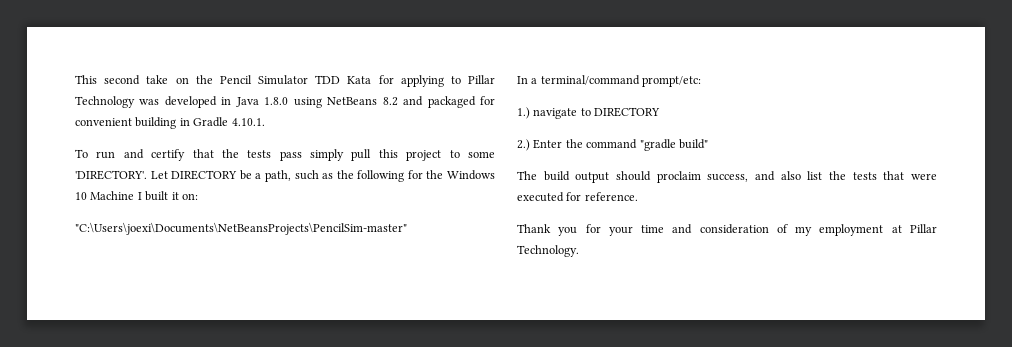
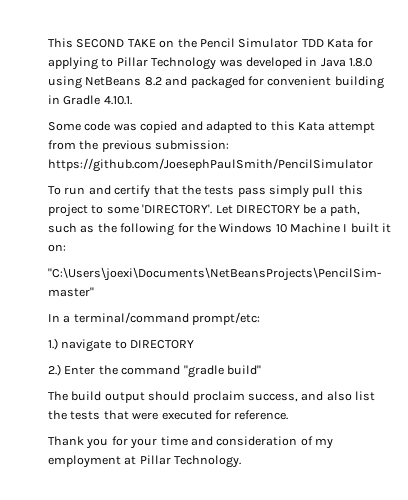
- This second take on the Pencil Simulator TDD Kata for applying to Pillar Technology was developed in Java 1.8.0 using NetBeans 8.2 and packaged for convenient building in Gradle 4.10.1.
+ This SECOND TAKE on the Pencil Simulator TDD Kata for applying to Pillar Technology was developed in Java 1.8.0 using NetBeans 8.2 and packaged for convenient building in Gradle 4.10.1.
+ Some code was copied and adapted to this Kata attempt from the previous submission: https://github.com/JoesephPaulSmith/PencilSimulator

